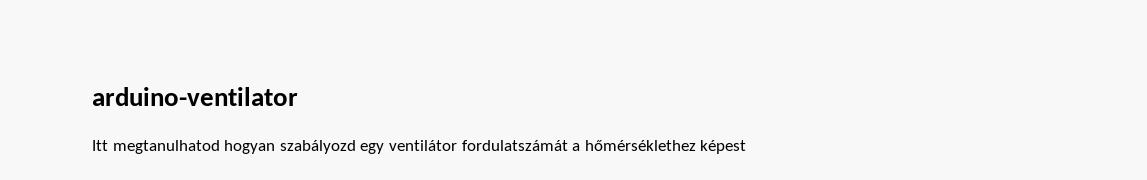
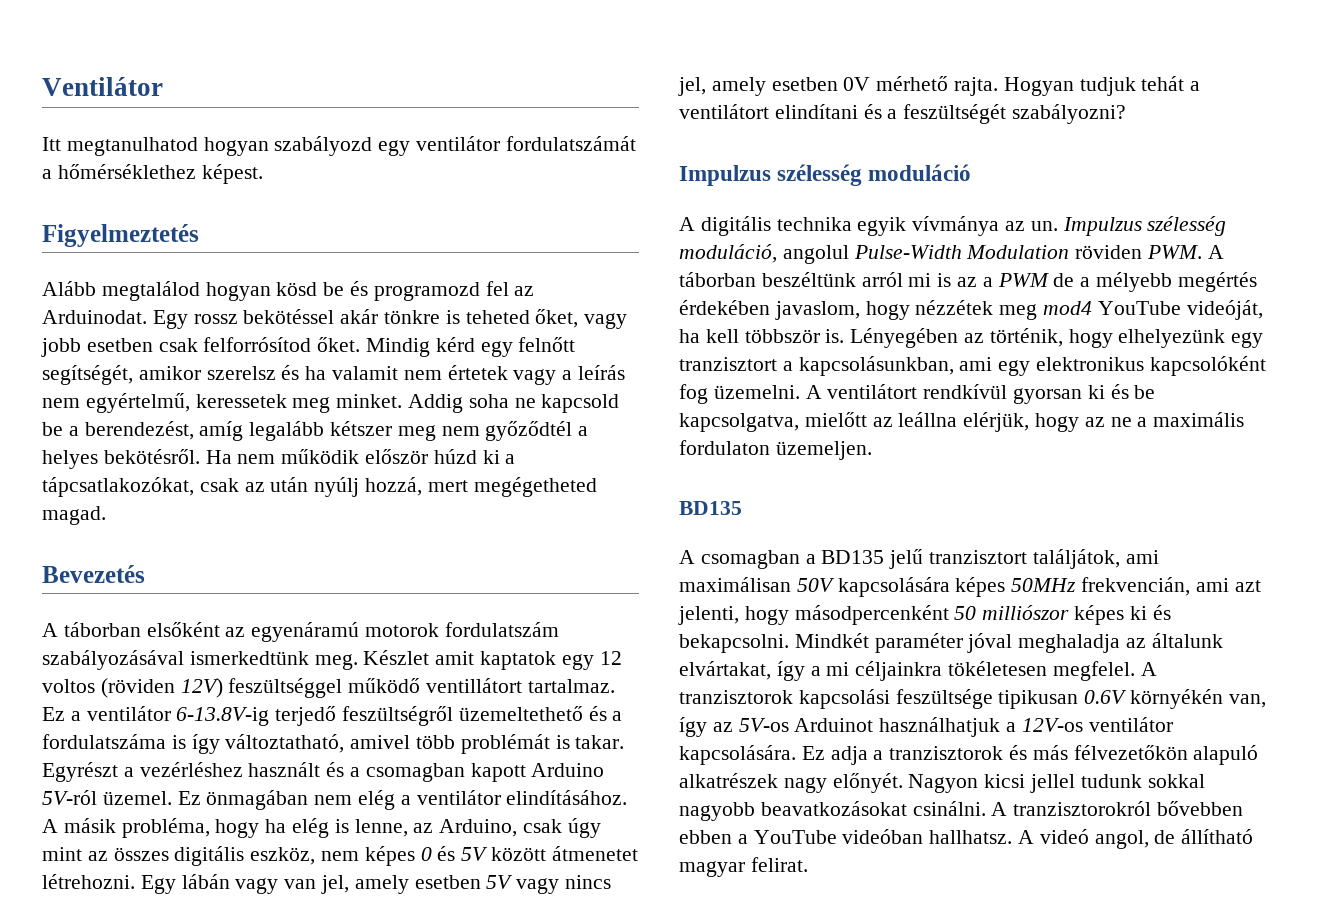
- arduino-ventilator
+ Ventilátor
- Itt megtanulhatod hogyan szabályozd egy ventilátor fordulatszámát a hőmérséklethez képest
+ Itt megtanulhatod hogyan szabályozd egy ventilátor fordulatszámát a hőmérséklethez képest.
+ Figyelmeztetés
+ Alább megtalálod hogyan kösd be és programozd fel az Arduinodat. Egy rossz bekötéssel akár tönkre is teheted őket, vagy jobb esetben csak felforrósítod őket. Mindig kérd egy felnőtt segítségét, amikor szerelsz és ha valamit nem értetek vagy a leírás nem egyértelmű, keressetek meg minket. Addig soha ne kapcsold be a berendezést, amíg legalább kétszer meg nem győződtél a helyes bekötésről. Ha nem működik először húzd ki a tápcsatlakozókat, csak az után nyúlj hozzá, mert megégetheted magad.
+ Bevezetés
+ A táborban elsőként az egyenáramú motorok fordulatszám szabályozásával ismerkedtünk meg. Készlet amit kaptatok egy 12 voltos (röviden 12V) feszültséggel működő ventillátort tartalmaz. Ez a ventilátor 6-13.8V-ig terjedő feszültségről üzemeltethető és a fordulatszáma is így változtatható, amivel több problémát is takar. Egyrészt a vezérléshez használt és a csomagban kapott Arduino 5V-ról üzemel. Ez önmagában nem elég a ventilátor elindításához. A másik probléma, hogy ha elég is lenne, az Arduino, csak úgy mint az összes digitális eszköz, nem képes 0 és 5V között átmenetet létrehozni. Egy lábán vagy van jel, amely esetben 5V vagy nincs jel, amely esetben 0V mérhető rajta. Hogyan tudjuk tehát a ventilátort elindítani és a feszültségét szabályozni?
+ Impulzus szélesség moduláció
+ A digitális technika egyik vívmánya az un. Impulzus szélesség moduláció, angolul Pulse-Width Modulation röviden PWM. A táborban beszéltünk arról mi is az a PWM de a mélyebb megértés érdekében javaslom, hogy nézzétek meg mod4 YouTube videóját, ha kell többször is. Lényegében az történik, hogy elhelyezünk egy tranzisztort a kapcsolásunkban, ami egy elektronikus kapcsolóként fog üzemelni. A ventilátort rendkívül gyorsan ki és be kapcsolgatva, mielőtt az leállna elérjük, hogy az ne a maximális fordulaton üzemeljen.
+ BD135
+ A csomagban a BD135 jelű tranzisztort találjátok, ami maximálisan 50V kapcsolására képes 50MHz frekvencián, ami azt jelenti, hogy másodpercenként 50 milliószor képes ki és bekapcsolni. Mindkét paraméter jóval meghaladja az általunk elvártakat, így a mi céljainkra tökéletesen megfelel. A tranzisztorok kapcsolási feszültsége tipikusan 0.6V környékén van, így az 5V-os Arduinot használhatjuk a 12V-os ventilátor kapcsolására. Ez adja a tranzisztorok és más félvezetőkön alapuló alkatrészek nagy előnyét. Nagyon kicsi jellel tudunk sokkal nagyobb beavatkozásokat csinálni. A tranzisztorokról bővebben ebben a YouTube videóban hallhatsz. A videó angol, de állítható magyar felirat.

